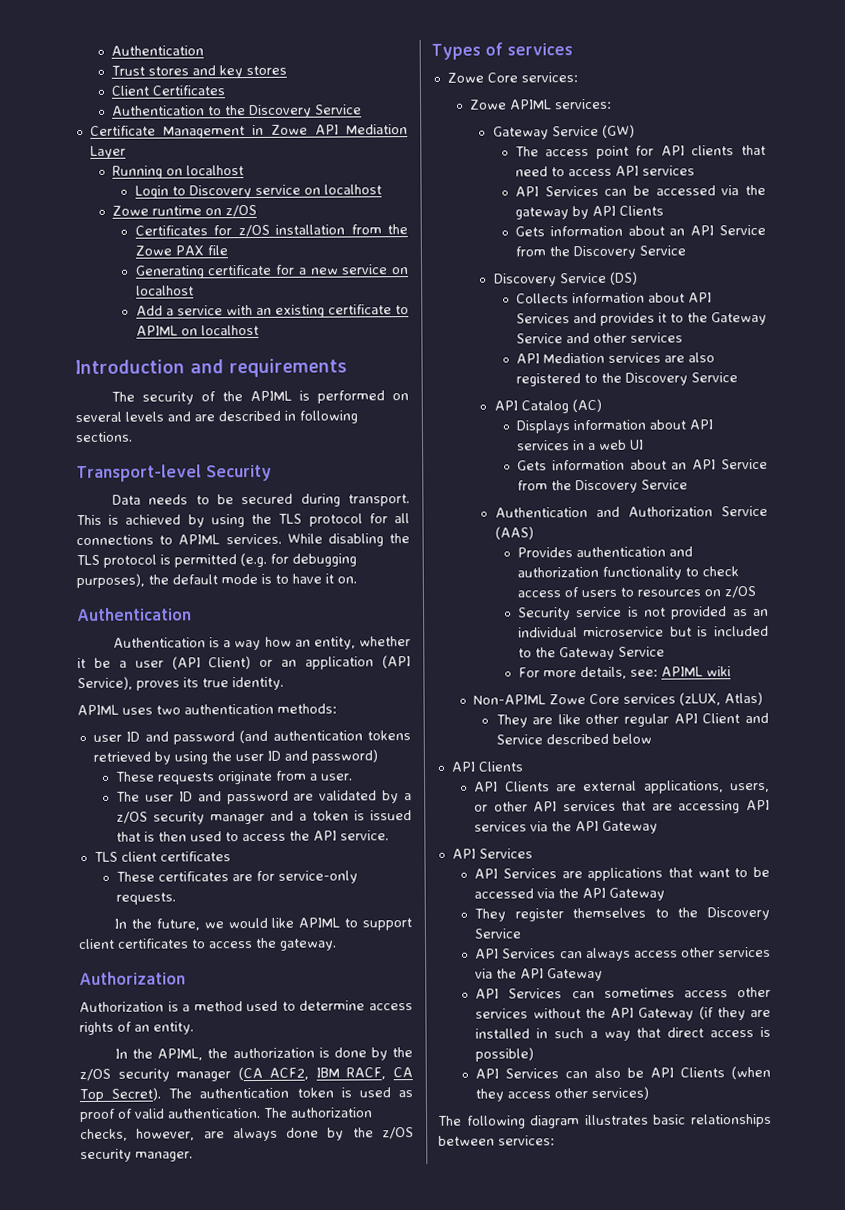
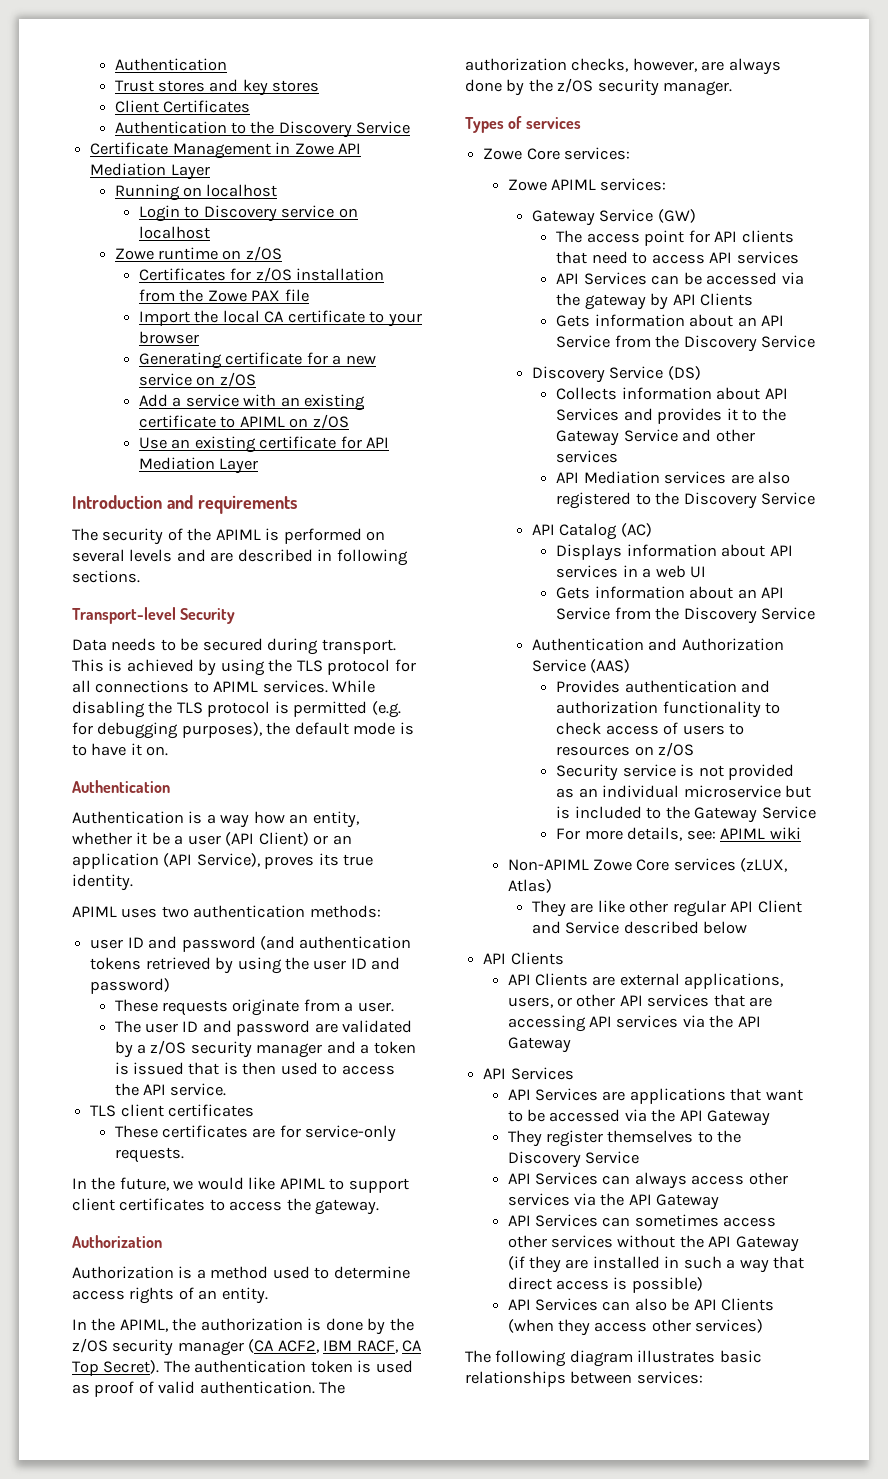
+ Import the local CA certificate to your browser
- Generating certificate for a new service on localhost
+ Generating certificate for a new service on z/OS
- Add a service with an existing certificate to APIML on localhost
+ Add a service with an existing certificate to APIML on z/OS
+ Use an existing certificate for API Mediation Layer

